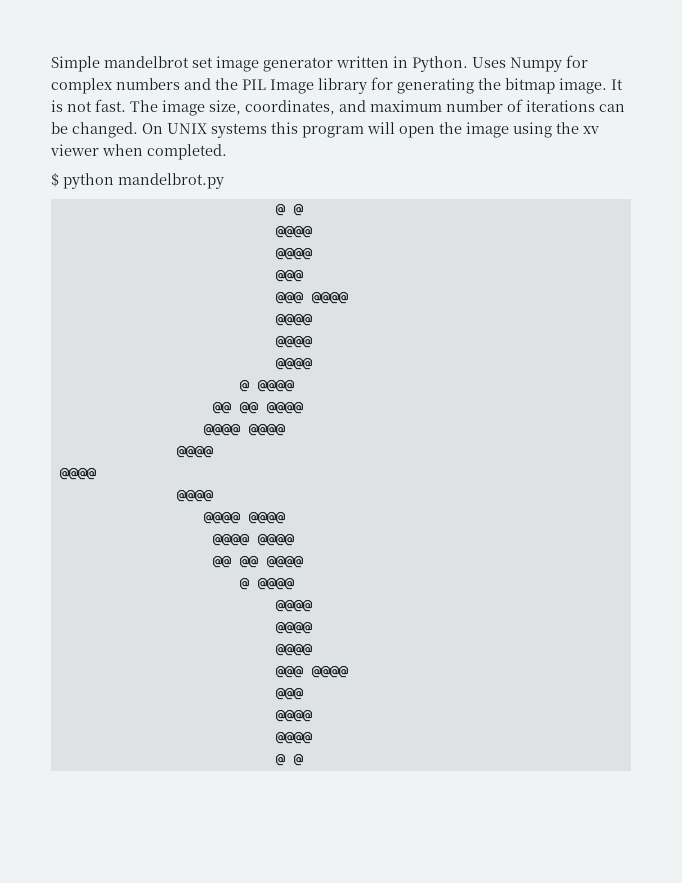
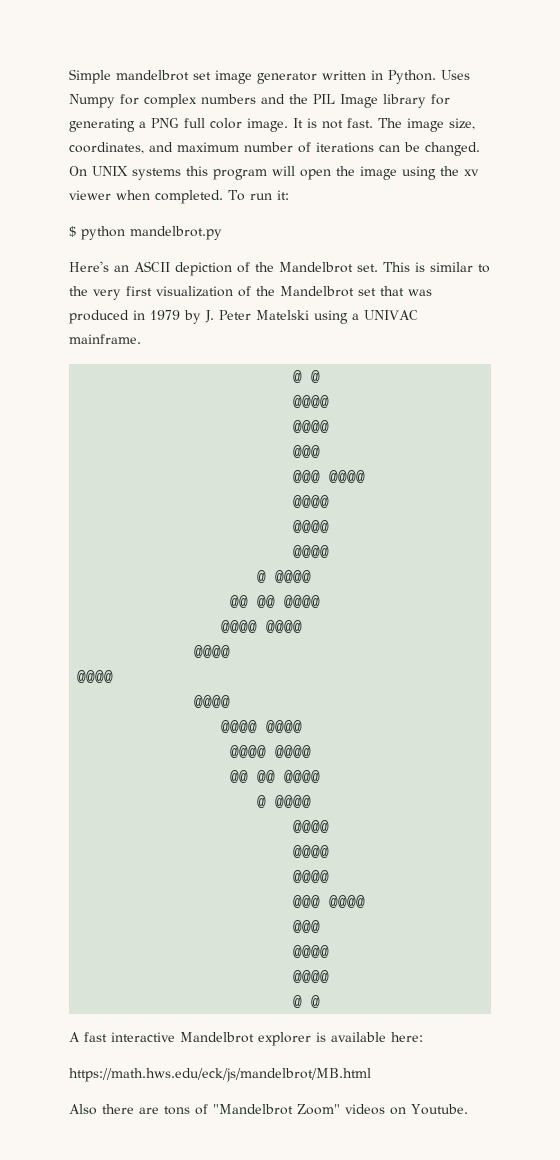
- Uses Numpy for complex numbers and the PIL Image library for generating the bitmap image.
+ Uses Numpy for complex numbers and the PIL Image library for generating a PNG full color image.
+ To run it:
+ Here's an ASCII depiction of the Mandelbrot set. This is similar to the very first visualization of the Mandelbrot set that was produced in 1979 by J. Peter Matelski using a UNIVAC mainframe.
+ A fast interactive Mandelbrot explorer is available here:
+ https://math.hws.edu/eck/js/mandelbrot/MB.html
+ Also there are tons of "Mandelbrot Zoom" videos on Youtube.

